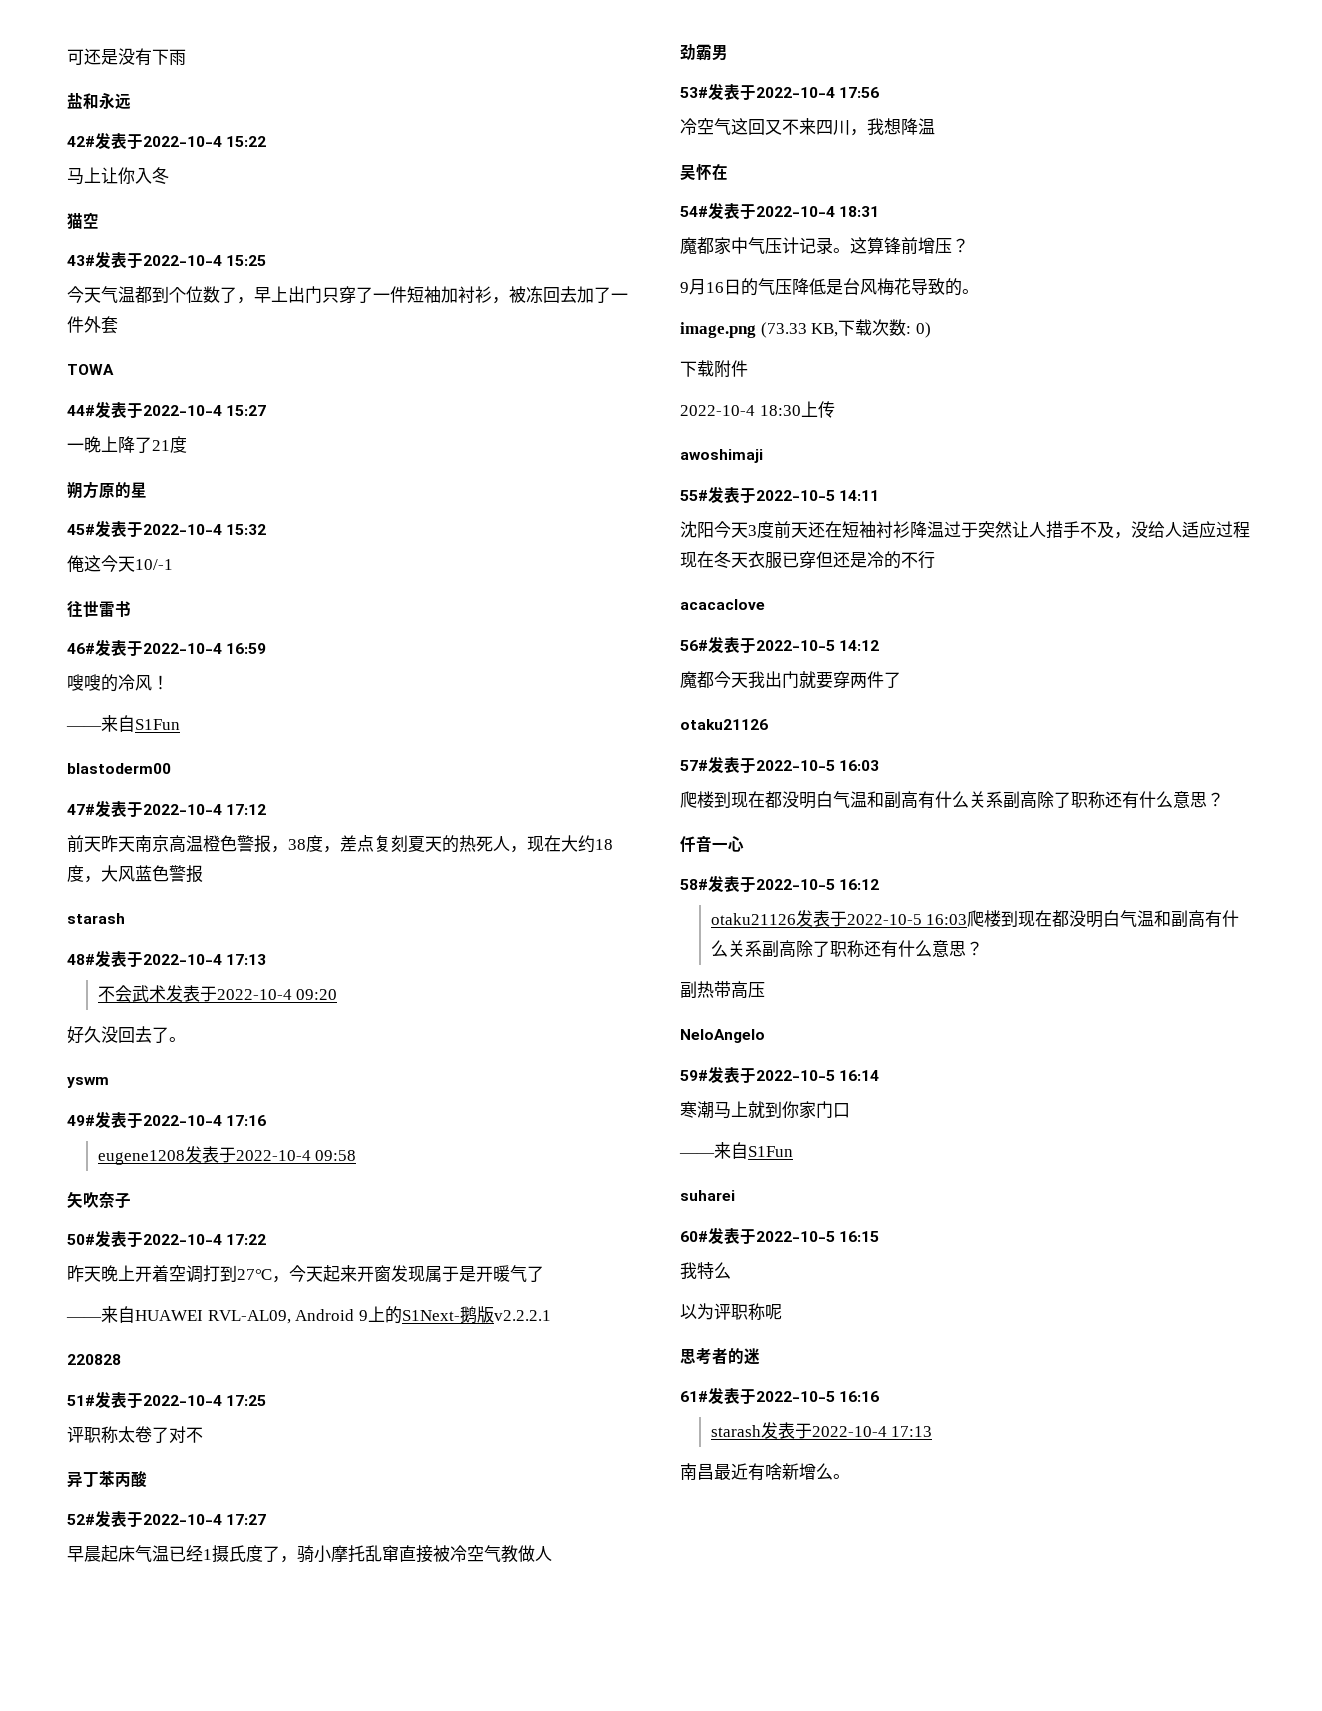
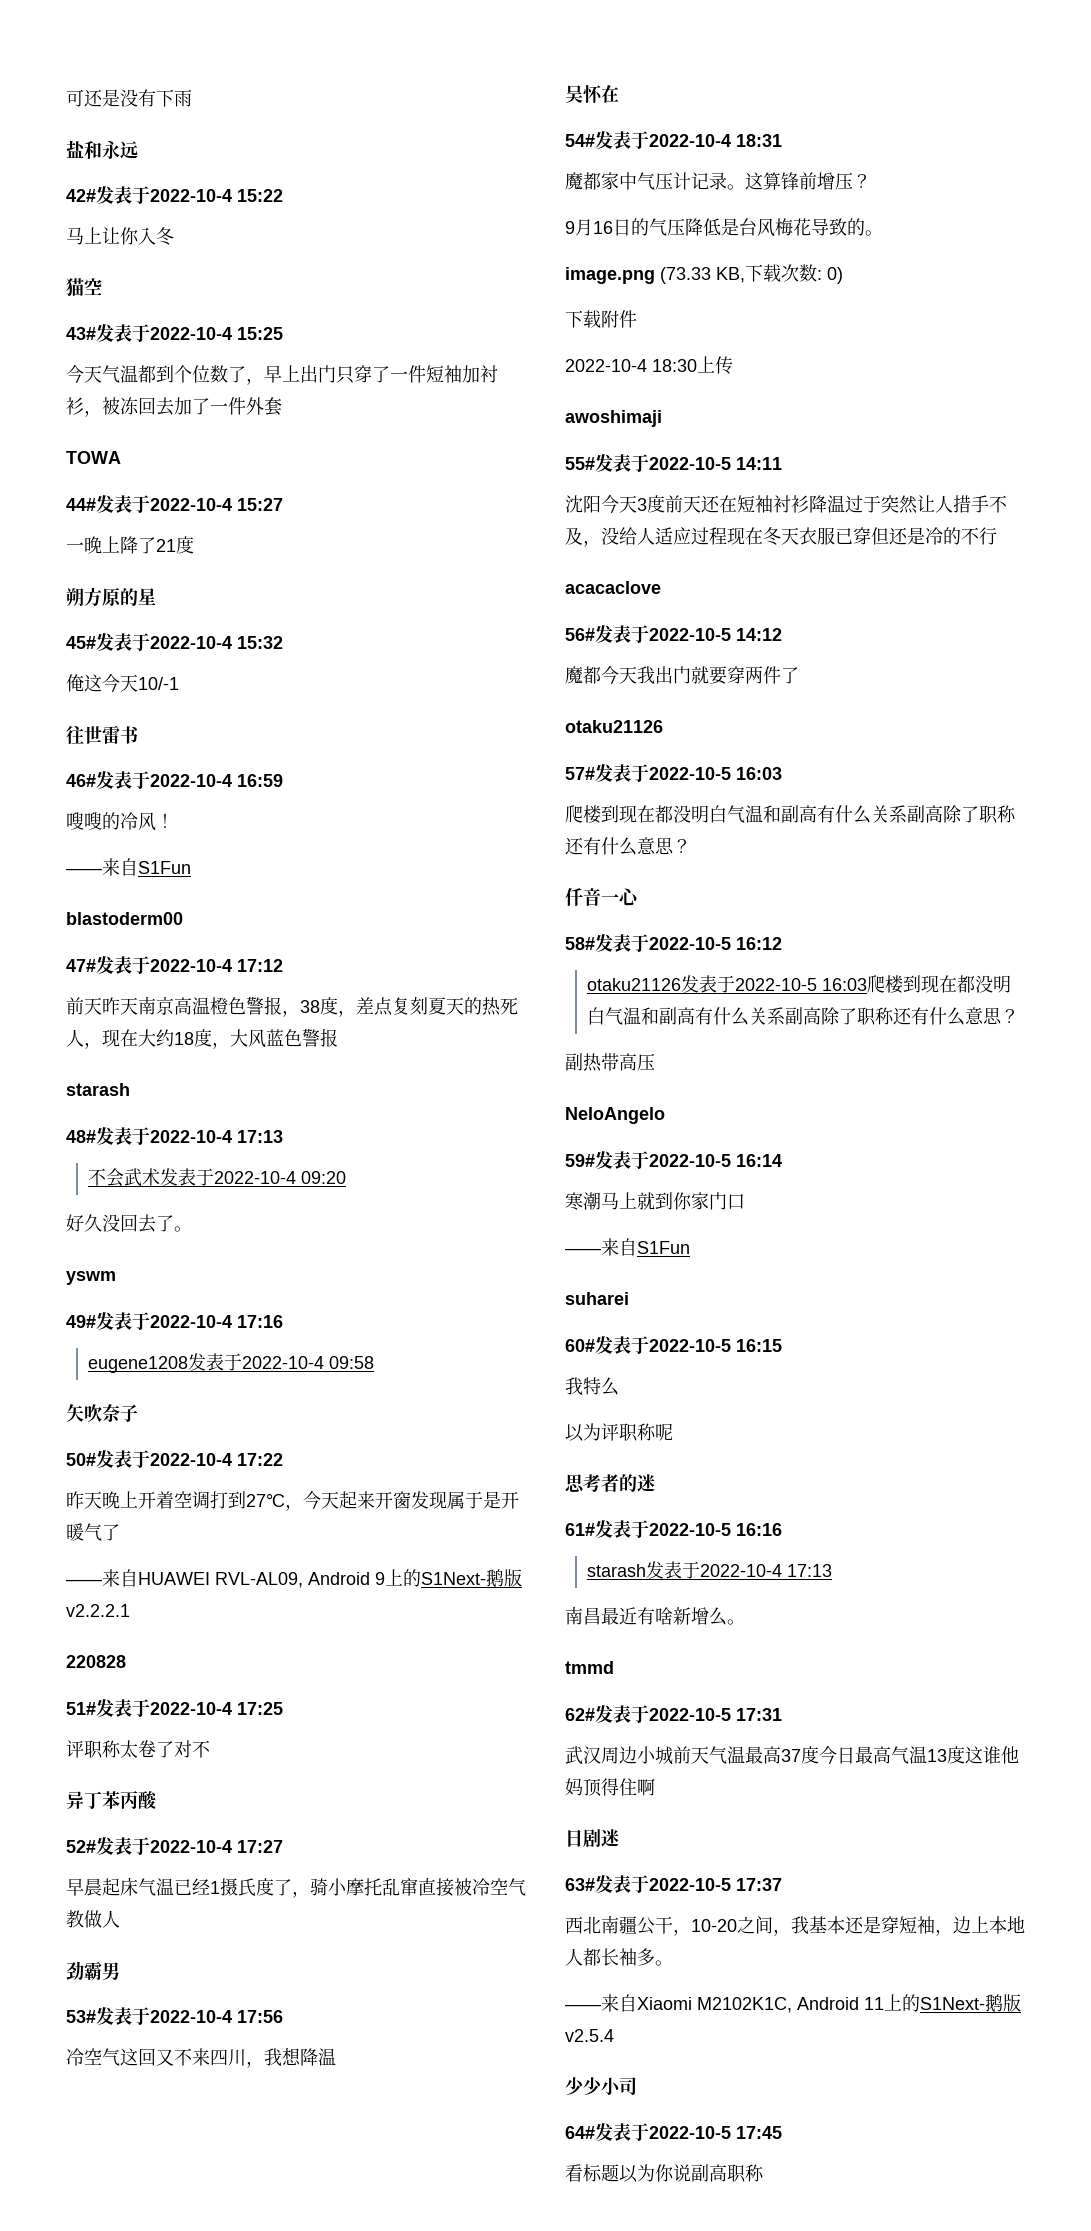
+ tmmd
+ 62#发表于2022-10-5 17:31
+ 武汉周边小城前天气温最高37度今日最高气温13度这谁他妈顶得住啊
+ 日剧迷
+ 63#发表于2022-10-5 17:37
+ 西北南疆公干，10-20之间，我基本还是穿短袖，边上本地人都长袖多。
+ ——来自Xiaomi M2102K1C, Android 11上的S1Next-鹅版v2.5.4
+ 少少小司
+ 64#发表于2022-10-5 17:45
+ 看标题以为你说副高职称

